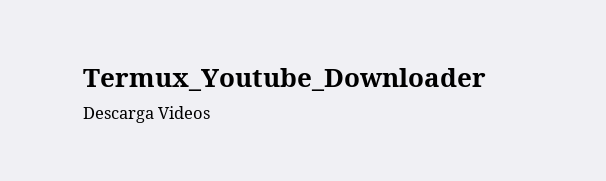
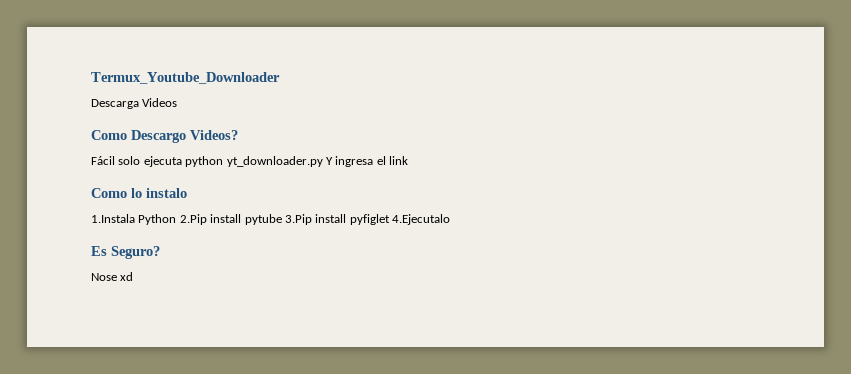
+ Como Descargo Videos?
+ Fácil solo ejecuta python yt_downloader.py Y ingresa el link
+ Como lo instalo
+ 1.Instala Python 2.Pip install pytube 3.Pip install pyfiglet 4.Ejecutalo
+ Es Seguro?
+ Nose xd

